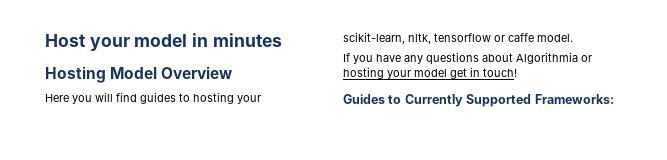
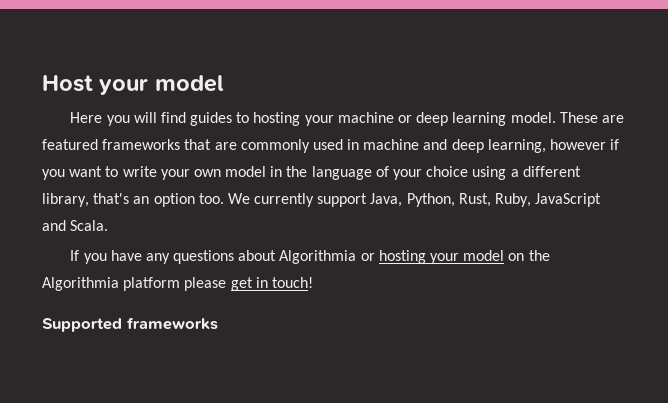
- Host your model in minutes
- Hosting Model Overview
+ Host your model
- Here you will find guides to hosting your scikit-learn, nltk, tensorflow or caffe model.
+ Here you will find guides to hosting your machine or deep learning model. These are featured frameworks that are commonly used in machine and deep learning, however if you want to write your own model in the language of your choice using a different library, that's an option too. We currently support Java, Python, Rust, Ruby, JavaScript and Scala.
- If you have any questions about Algorithmia or hosting your model get in touch!
- Guides to Currently Supported Frameworks:
+ If you have any questions about Algorithmia or hosting your model on the Algorithmia platform please get in touch!
+ Supported frameworks

